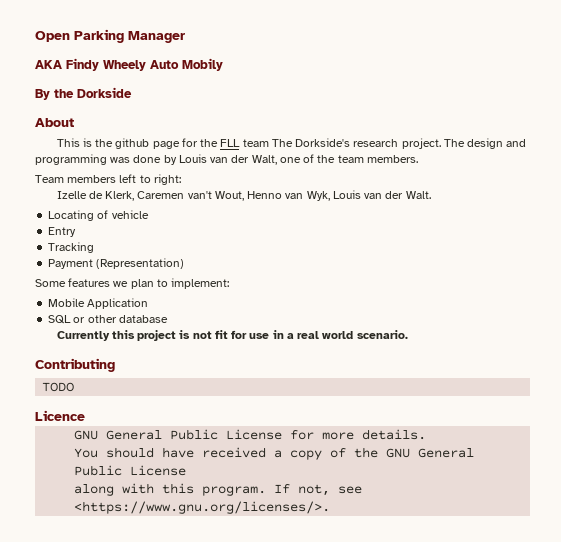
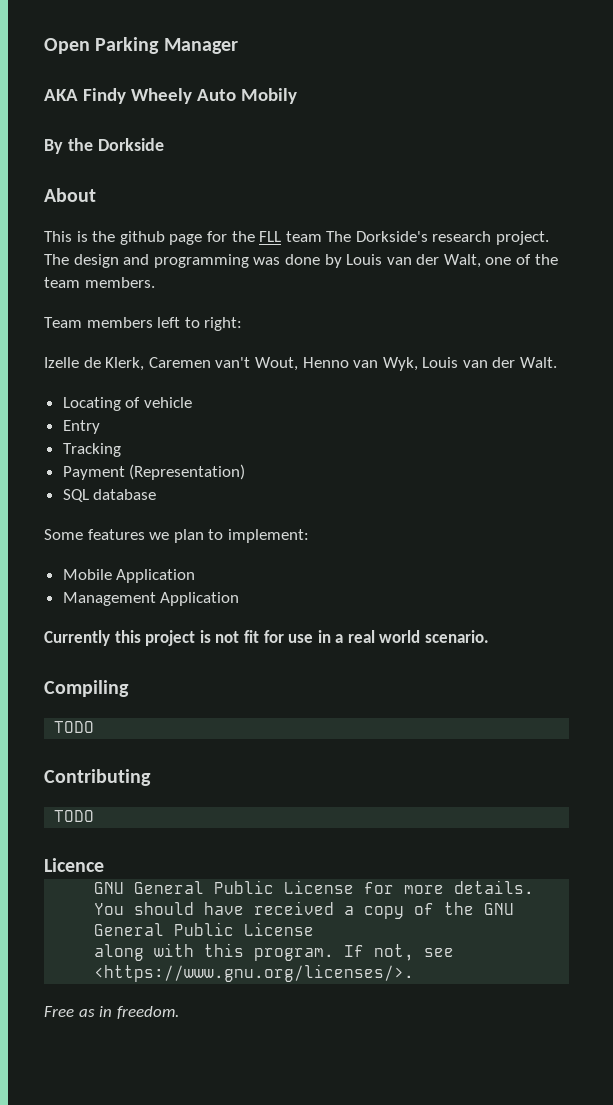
+ SQL database
- SQL or other database
+ Management Application
+ Compiling
+ TODO
+ Free as in freedom.

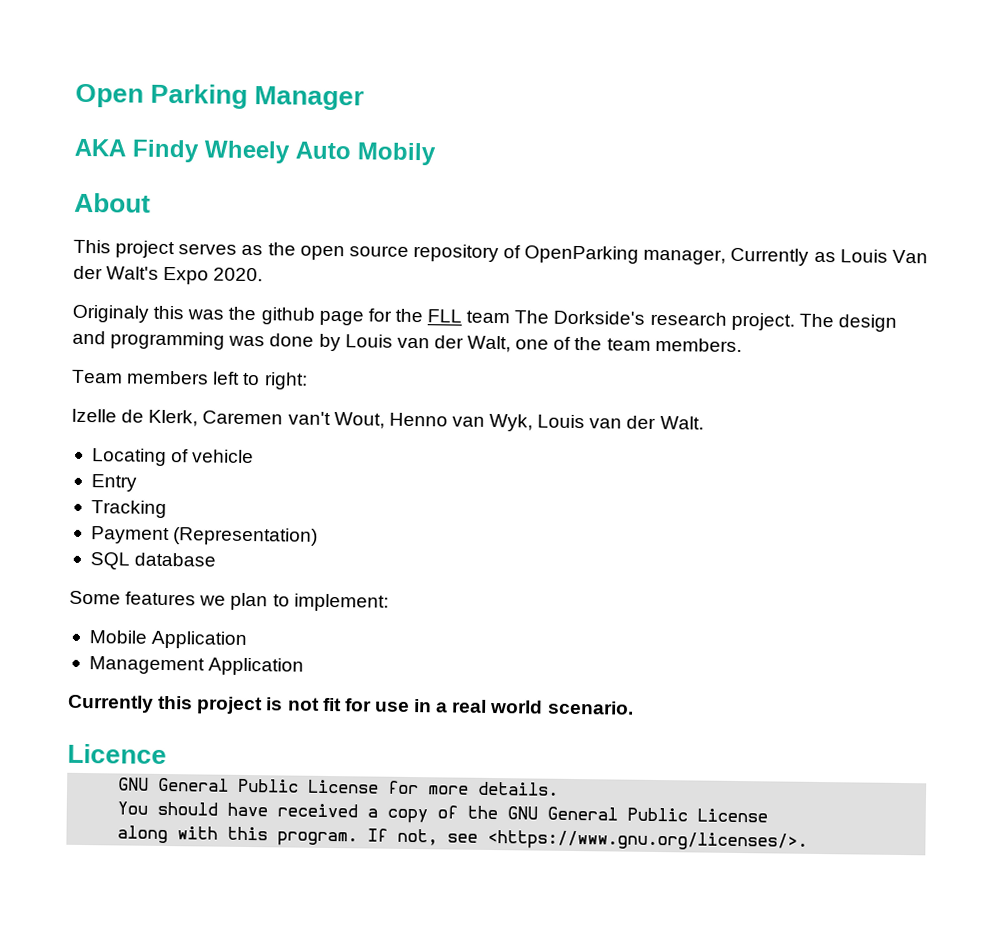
- By the Dorkside
- This is the github page for the FLL team The Dorkside's research project.
+ This project serves as the open source repository of OpenParking manager, Currently as Louis Van der Walt's Expo 2020.
+ Originaly this was the github page for the FLL team The Dorkside's research project.
- Compiling
- TODO
- Contributing
- TODO
- Free as in freedom.

